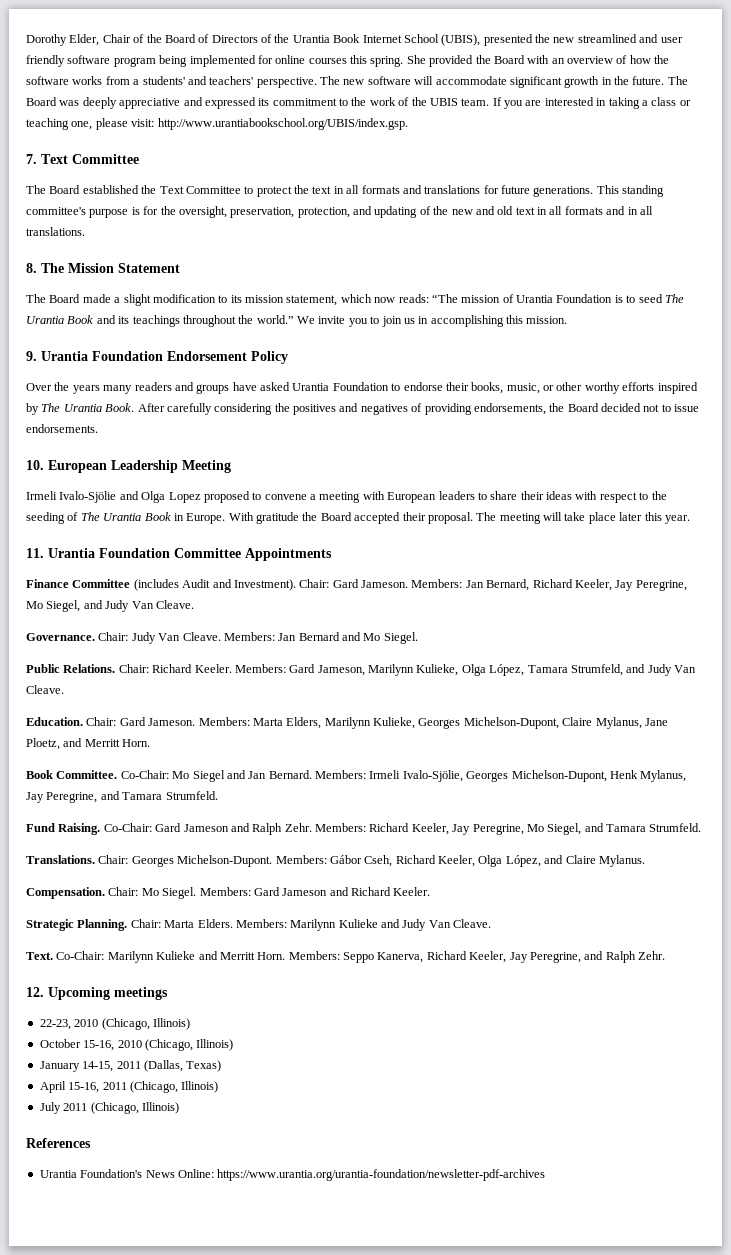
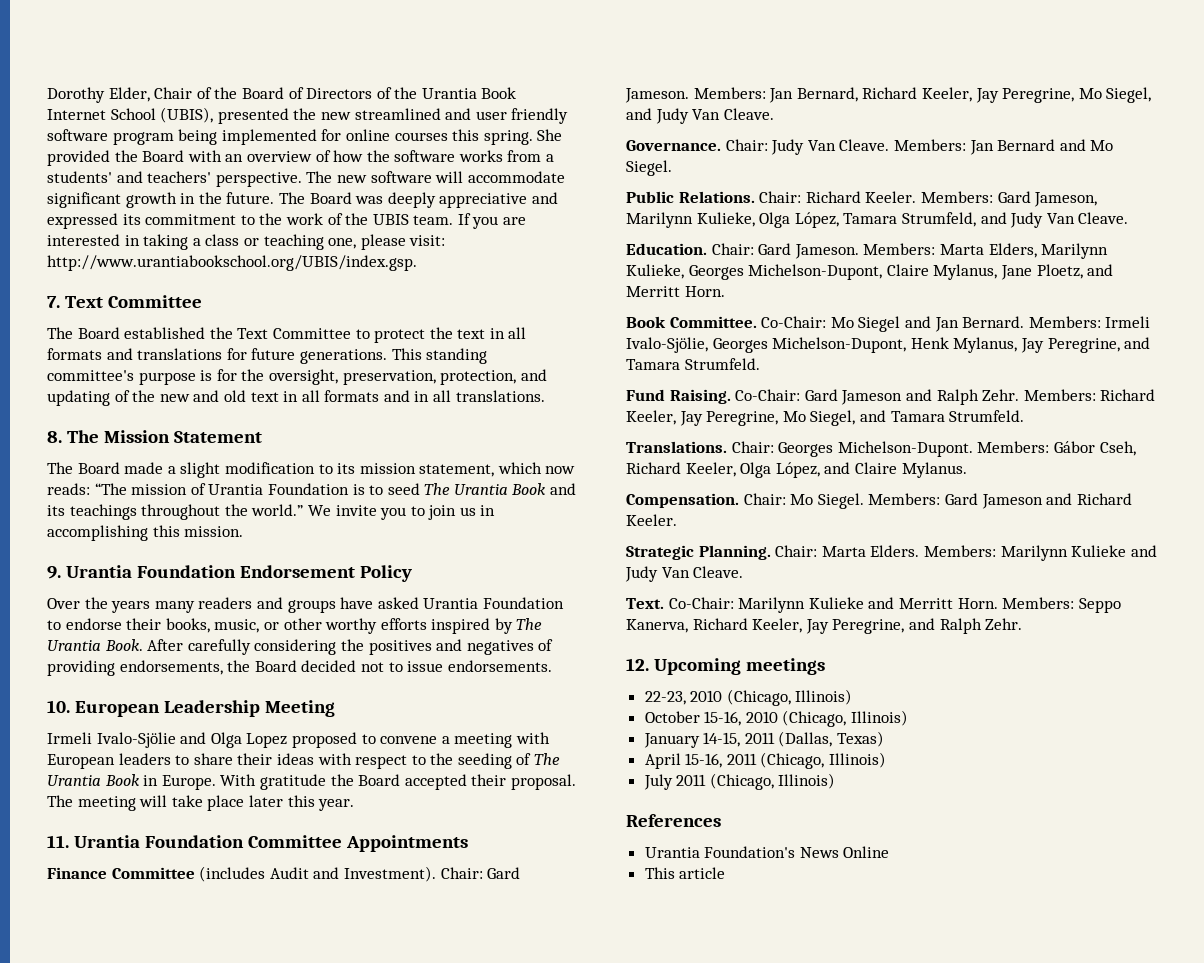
- Urantia Foundation's News Online: https://www.urantia.org/urantia-foundation/newsletter-pdf-archives
+ Urantia Foundation's News Online
+ This article

